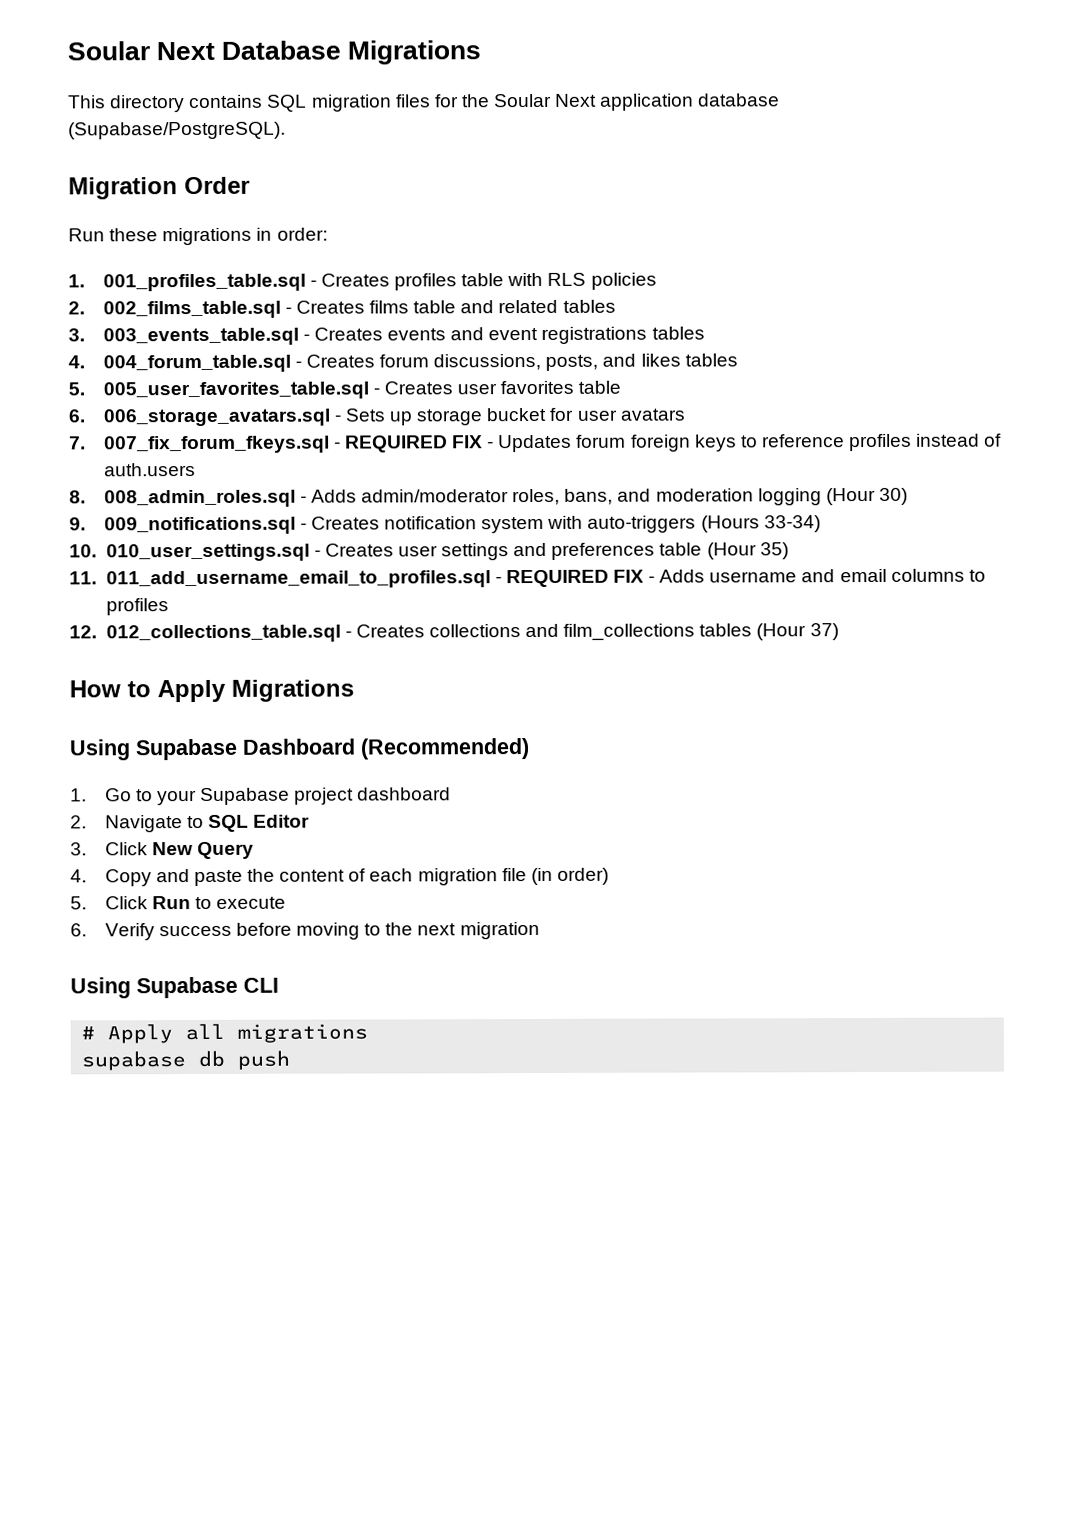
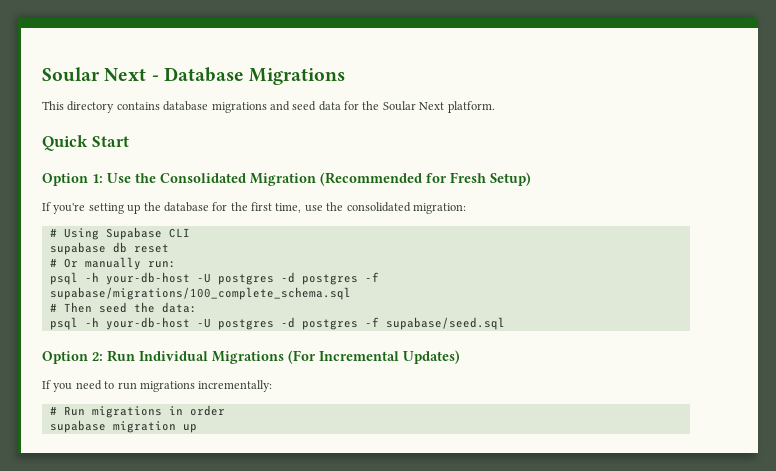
- Soular Next Database Migrations
+ Soular Next - Database Migrations
- This directory contains SQL migration files for the Soular Next application database (Supabase/PostgreSQL).
- Migration Order
- Run these migrations in order:
- 1. 001_profiles_table.sql - Creates profiles table with RLS policies
- 2. 002_films_table.sql - Creates films table and related tables
- 3. 003_events_table.sql - Creates events and event registrations tables
- 4. 004_forum_table.sql - Creates forum discussions, posts, and likes tables
- 5. 005_user_favorites_table.sql - Creates user favorites table
- 6. 006_storage_avatars.sql - Sets up storage bucket for user avatars
- 7. 007_fix_forum_fkeys.sql - REQUIRED FIX - Updates forum foreign keys to reference profiles instead of auth.users
- 8. 008_admin_roles.sql - Adds admin/moderator roles, bans, and moderation logging (Hour 30)
- 9. 009_notifications.sql - Creates notification system with auto-triggers (Hours 33-34)
- 10. 010_user_settings.sql - Creates user settings and preferences table (Hour 35)
- 11. 011_add_username_email_to_profiles.sql - REQUIRED FIX - Adds username and email columns to profiles
- 12. 012_collections_table.sql - Creates collections and film_collections tables (Hour 37)
- How to Apply Migrations
- Using Supabase Dashboard (Recommended)
- 1. Go to your Supabase project dashboard
- 2. Navigate to SQL Editor
- 3. Click New Query
- 4. Copy and paste the content of each migration file (in order)
- 5. Click Run to execute
- 6. Verify success before moving to the next migration
- Using Supabase CLI
- # Apply all migrations
- supabase db push
+ This directory contains database migrations and seed data for the Soular Next platform.
+ Quick Start
+ Option 1: Use the Consolidated Migration (Recommended for Fresh Setup)
+ If you're setting up the database for the first time, use the consolidated migration:
+ # Using Supabase CLI
+ supabase db reset
+ # Or manually run:
+ psql -h your-db-host -U postgres -d postgres -f supabase/migrations/100_complete_schema.sql
+ # Then seed the data:
+ psql -h your-db-host -U postgres -d postgres -f supabase/seed.sql
+ Option 2: Run Individual Migrations (For Incremental Updates)
+ If you need to run migrations incrementally:
+ # Run migrations in order
+ supabase migration up

